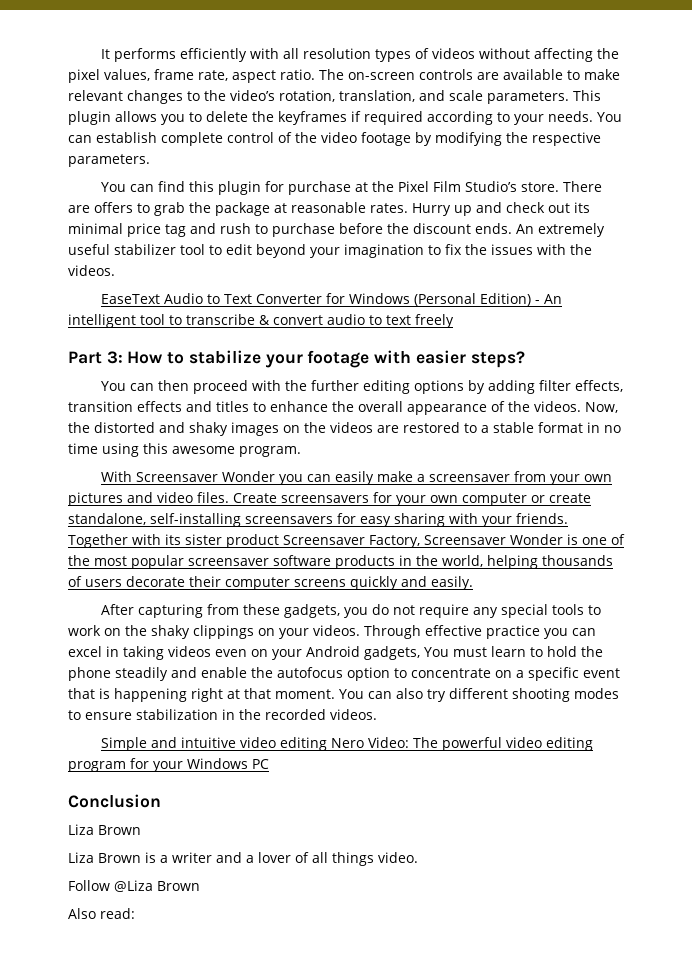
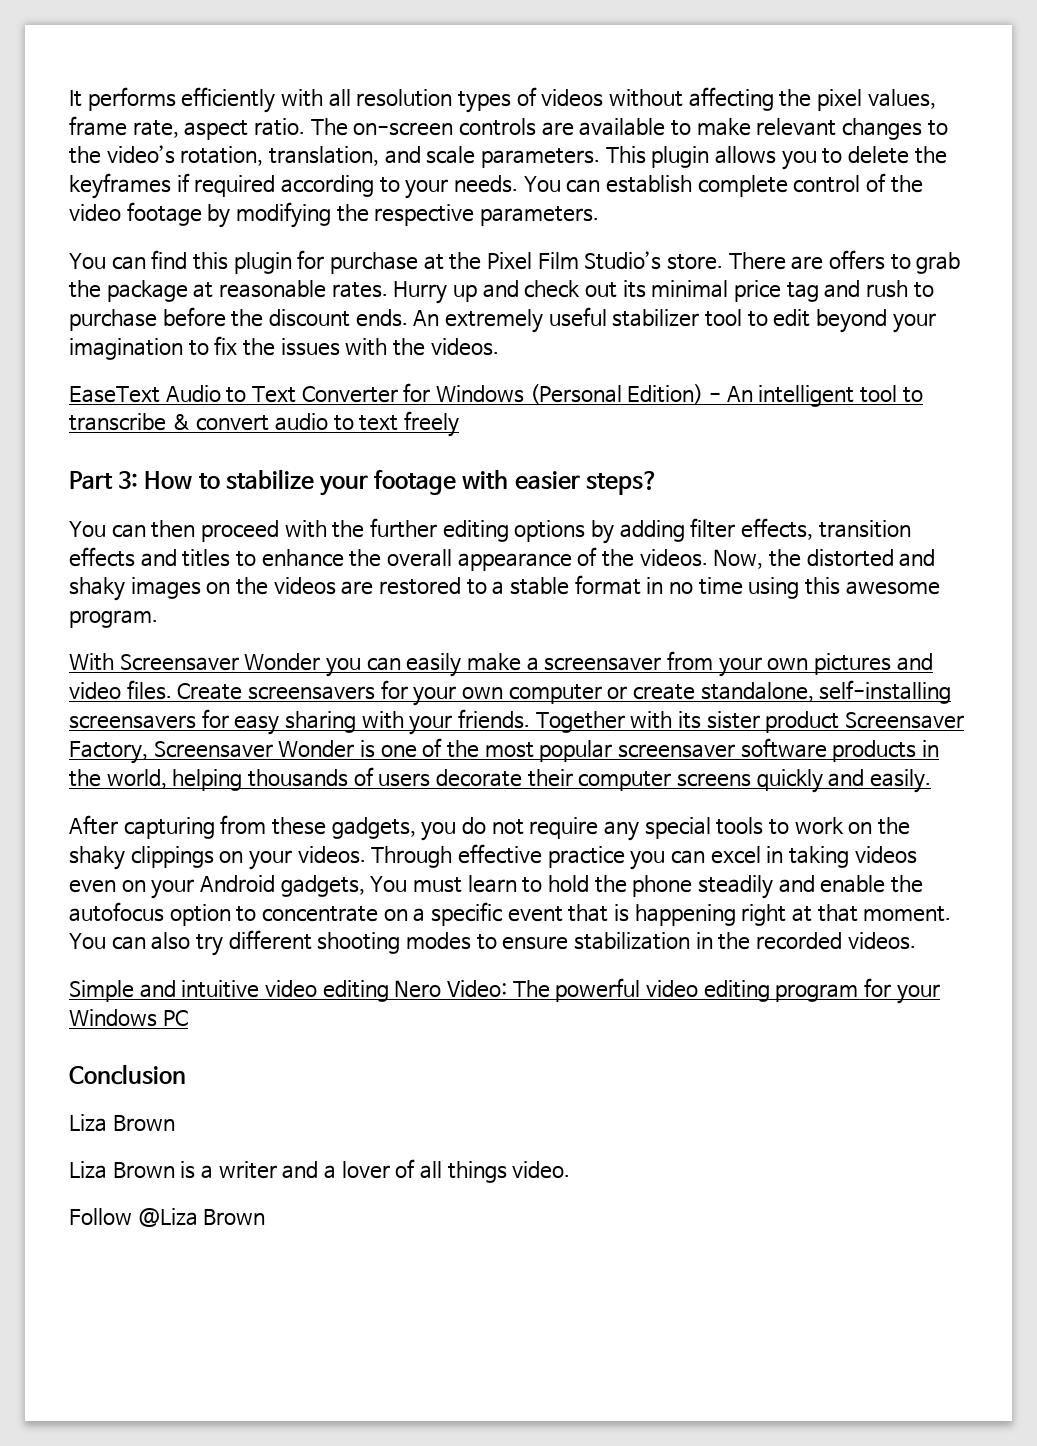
- Also read:

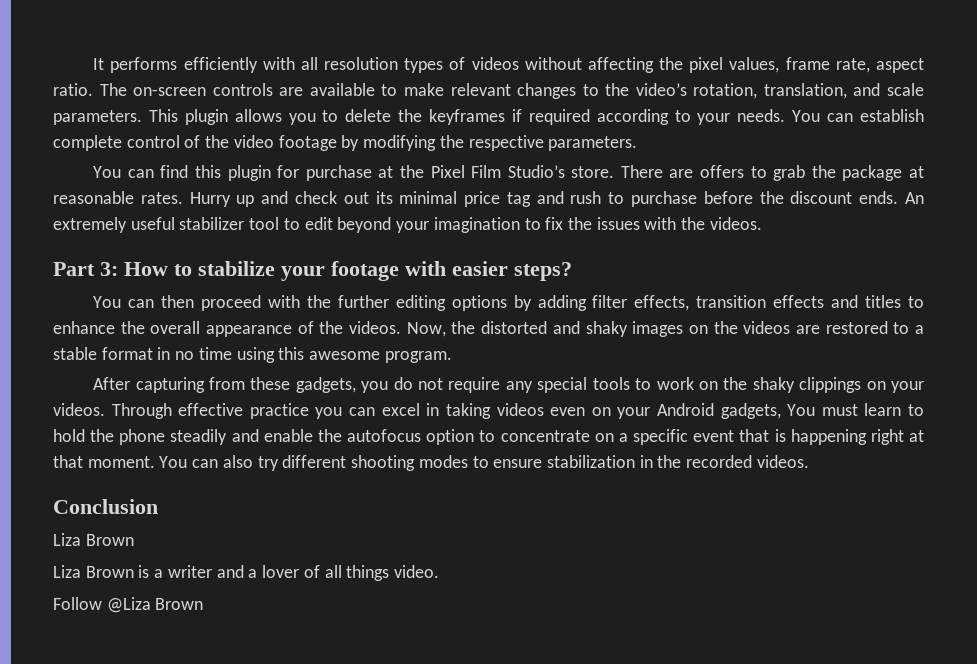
- EaseText Audio to Text Converter for Windows (Personal Edition) - An intelligent tool to transcribe & convert audio to text freely
- With Screensaver Wonder you can easily make a screensaver from your own pictures and video files. Create screensavers for your own computer or create standalone, self-installing screensavers for easy sharing with your friends. Together with its sister product Screensaver Factory, Screensaver Wonder is one of the most popular screensaver software products in the world, helping thousands of users decorate their computer screens quickly and easily.
- Simple and intuitive video editing Nero Video: The powerful video editing program for your Windows PC

